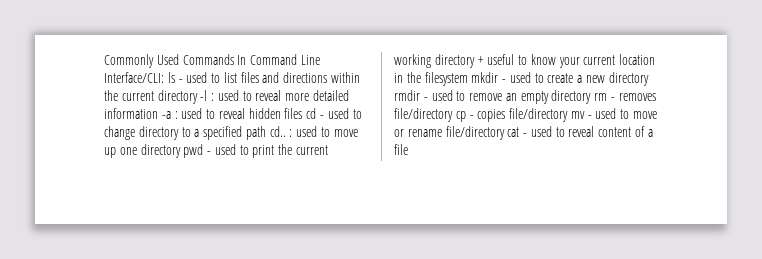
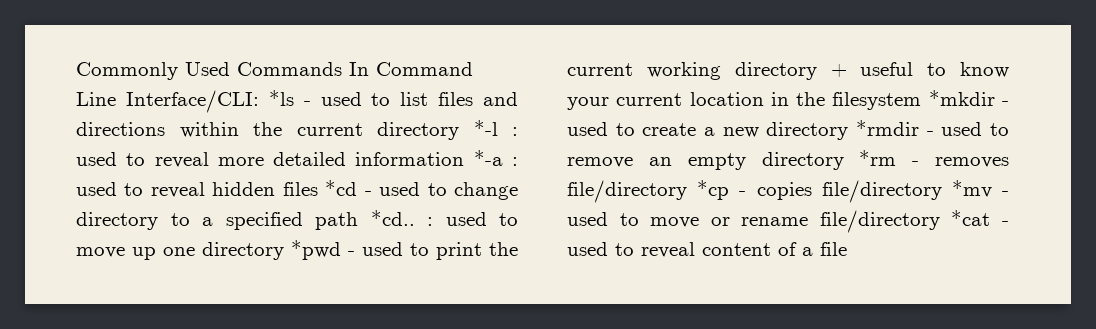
- ls - used to list files and directions within the current directory -l :
+ *ls - used to list files and directions within the current directory *-l :
- used to reveal more detailed information -a :
+ used to reveal more detailed information *-a :
- used to reveal hidden files cd - used to change directory to a specified path cd.. :
+ used to reveal hidden files *cd - used to change directory to a specified path *cd.. :
- used to move up one directory pwd - used to print the current working directory + useful to know your current location in the filesystem mkdir - used to create a new directory rmdir - used to remove an empty directory rm - removes file/directory cp - copies file/directory mv - used to move or rename file/directory cat - used to reveal content of a file
+ used to move up one directory *pwd - used to print the current working directory + useful to know your current location in the filesystem *mkdir - used to create a new directory *rmdir - used to remove an empty directory *rm - removes file/directory *cp - copies file/directory *mv - used to move or rename file/directory *cat - used to reveal content of a file

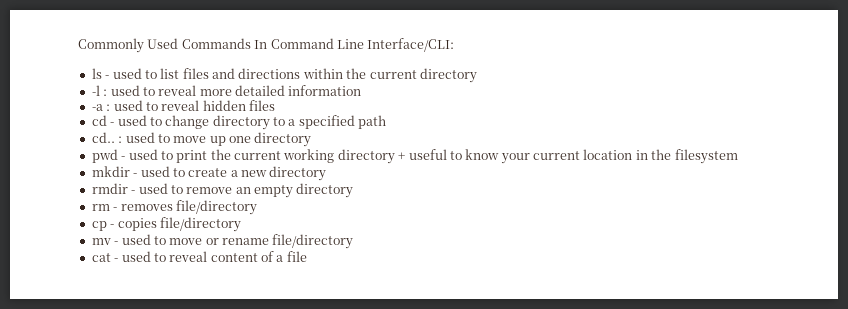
- Commonly Used Commands In Command Line Interface/CLI: *ls - used to list files and directions within the current directory *-l :
+ Commonly Used Commands In Command Line Interface/CLI:
+ ls - used to list files and directions within the current directory
+ -l :
- used to reveal more detailed information *-a :
+ used to reveal more detailed information
+ -a :
- used to reveal hidden files *cd - used to change directory to a specified path *cd.. :
+ used to reveal hidden files
+ cd - used to change directory to a specified path
+ cd.. :
- used to move up one directory *pwd - used to print the current working directory + useful to know your current location in the filesystem *mkdir - used to create a new directory *rmdir - used to remove an empty directory *rm - removes file/directory *cp - copies file/directory *mv - used to move or rename file/directory *cat - used to reveal content of a file
+ used to move up one directory
+ pwd - used to print the current working directory + useful to know your current location in the filesystem
+ mkdir - used to create a new directory
+ rmdir - used to remove an empty directory
+ rm - removes file/directory
+ cp - copies file/directory
+ mv - used to move or rename file/directory
+ cat - used to reveal content of a file

